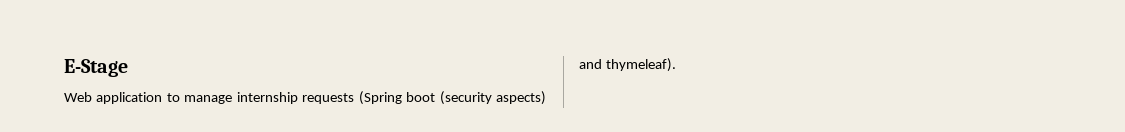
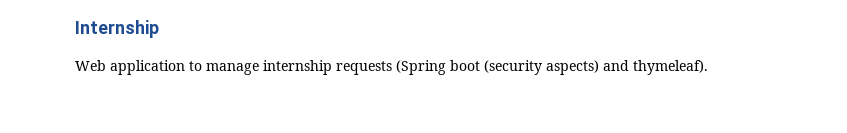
- E-Stage
+ Internship

